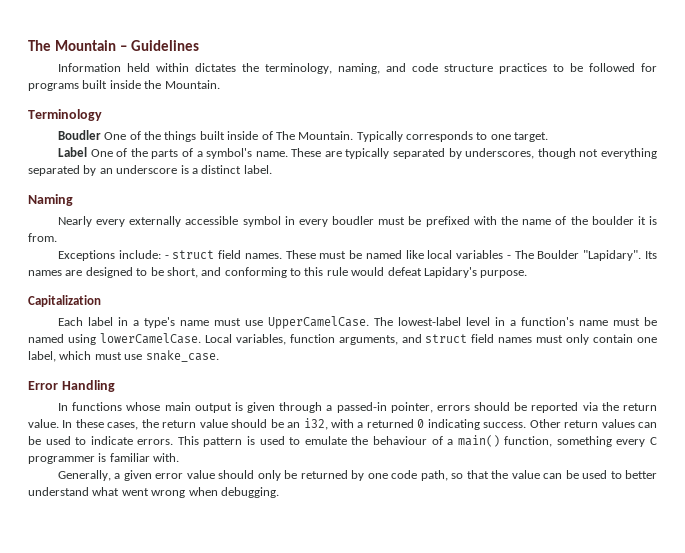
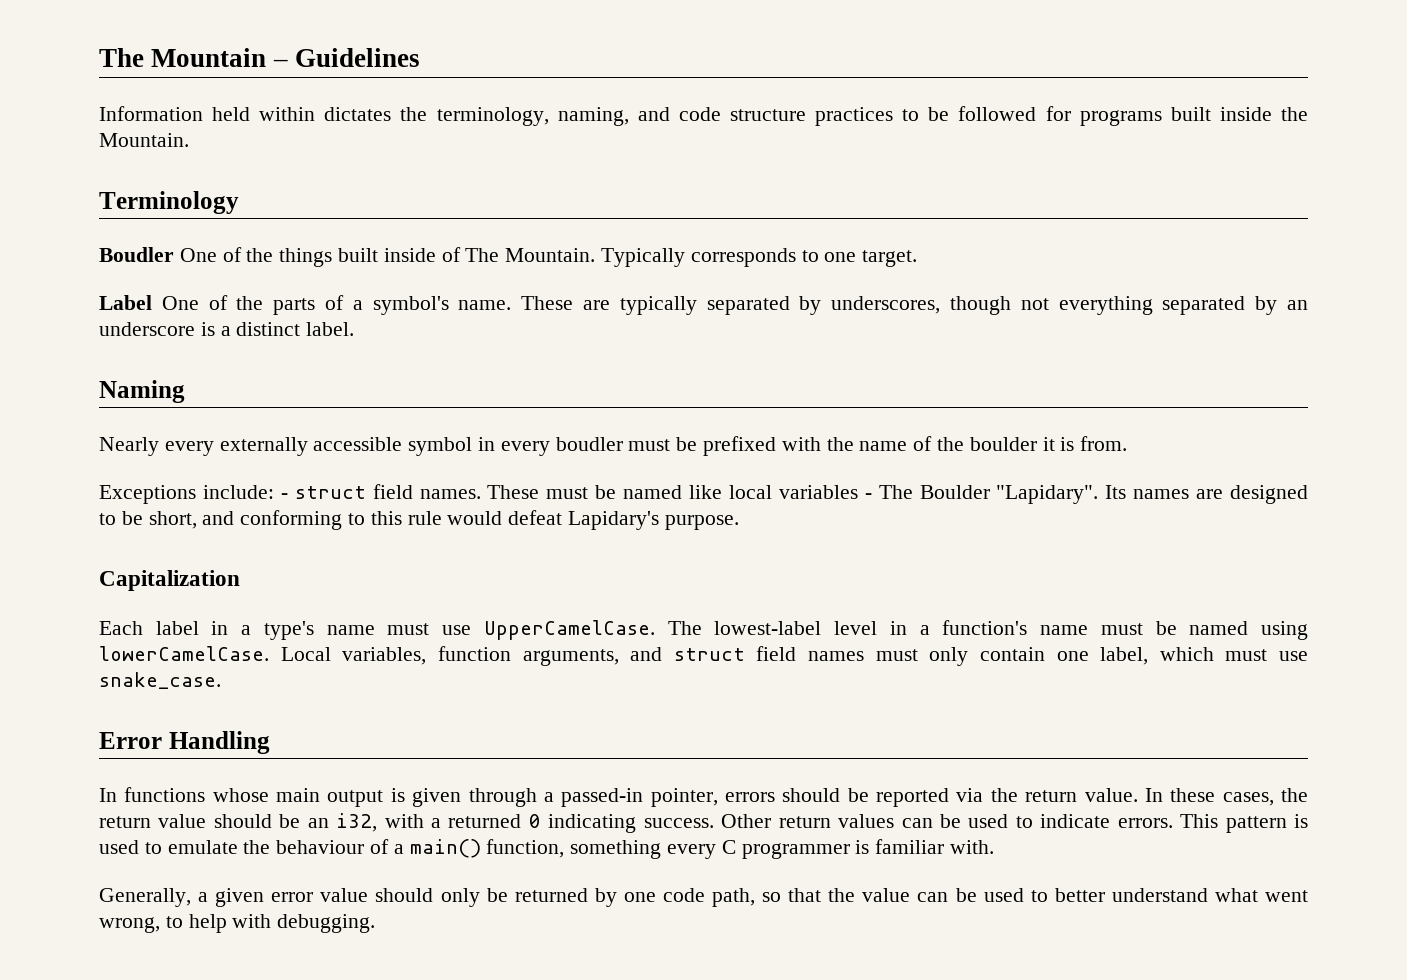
- Generally, a given error value should only be returned by one code path, so that the value can be used to better understand what went wrong when debugging.
+ Generally, a given error value should only be returned by one code path, so that the value can be used to better understand what went wrong, to help with debugging.

